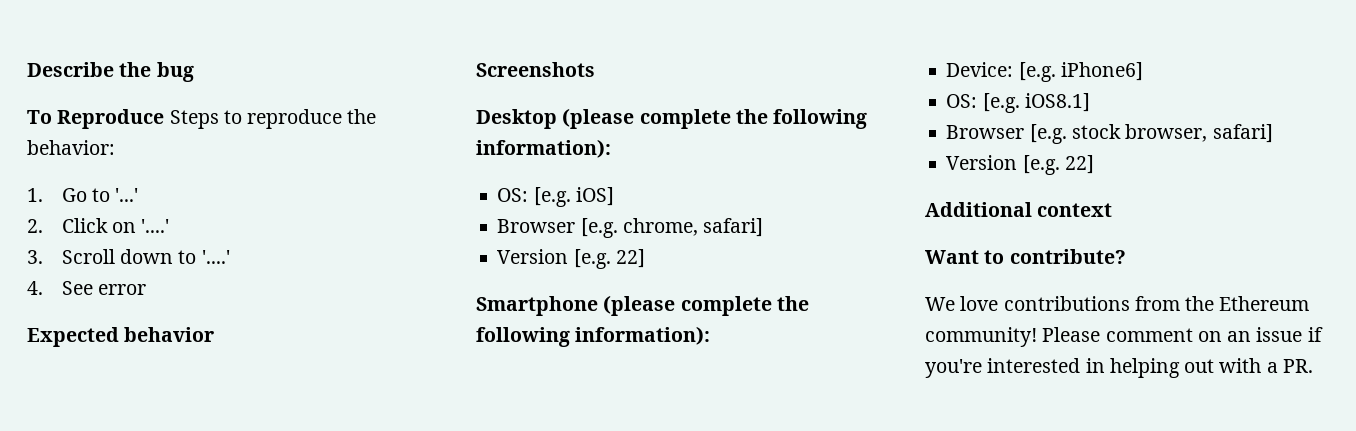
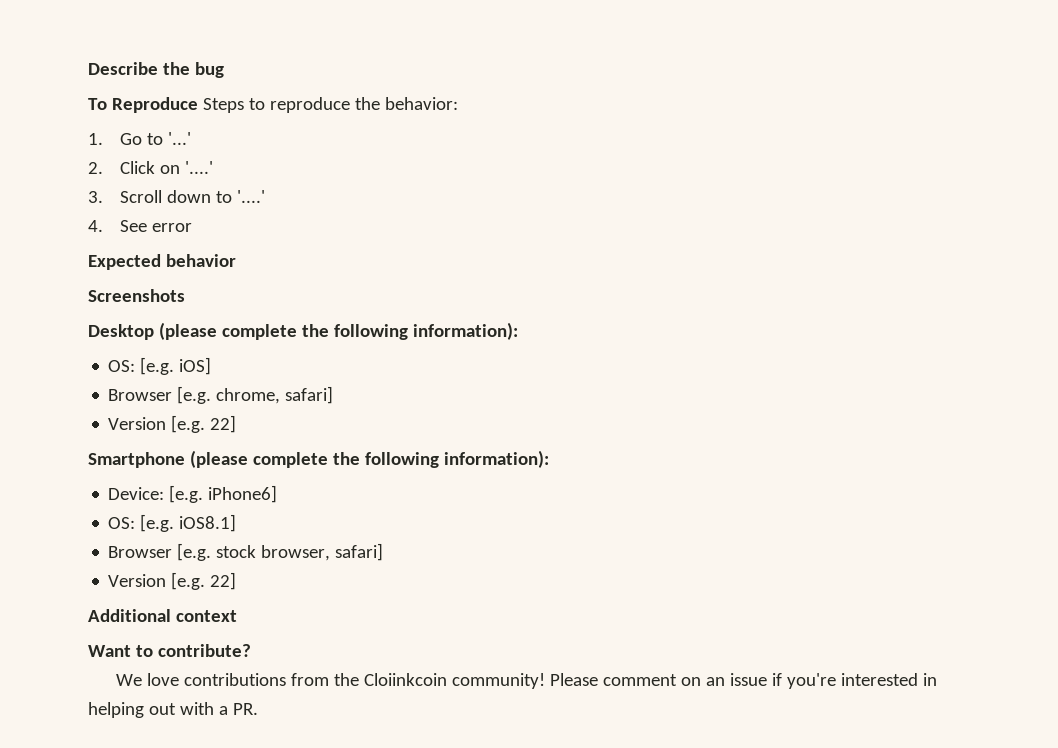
- We love contributions from the Ethereum community!
+ We love contributions from the Cloiinkcoin community!

